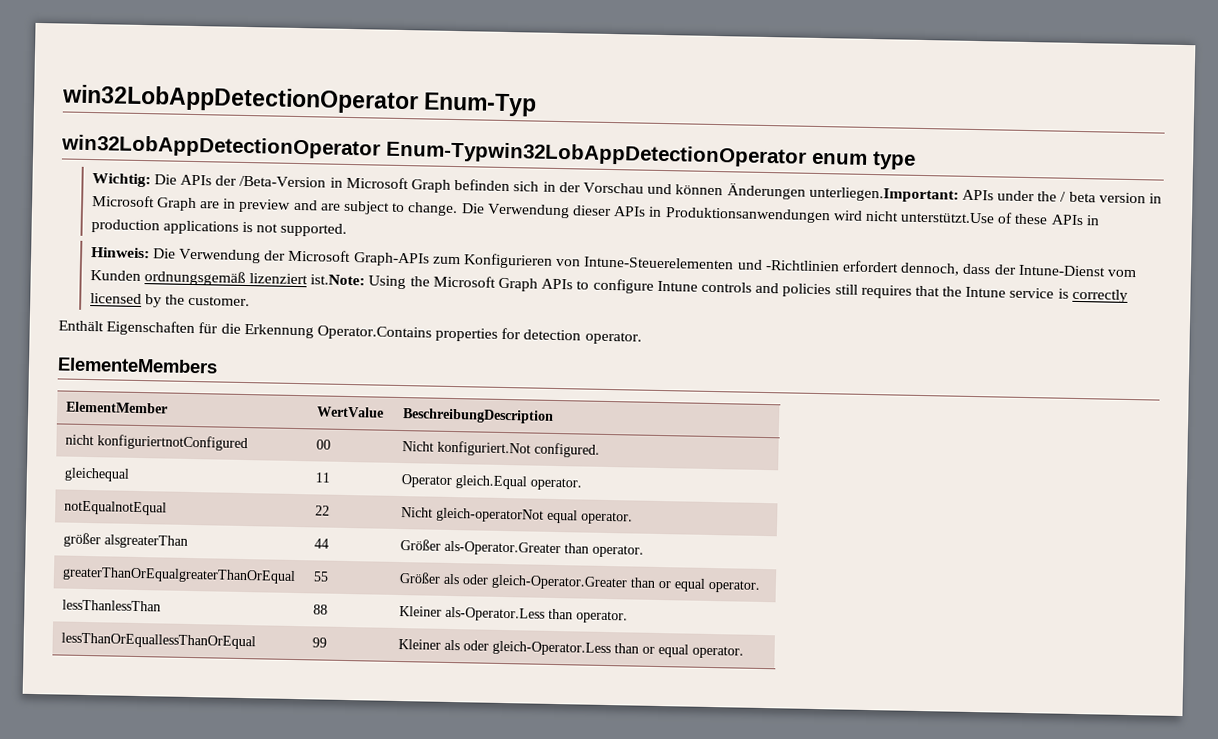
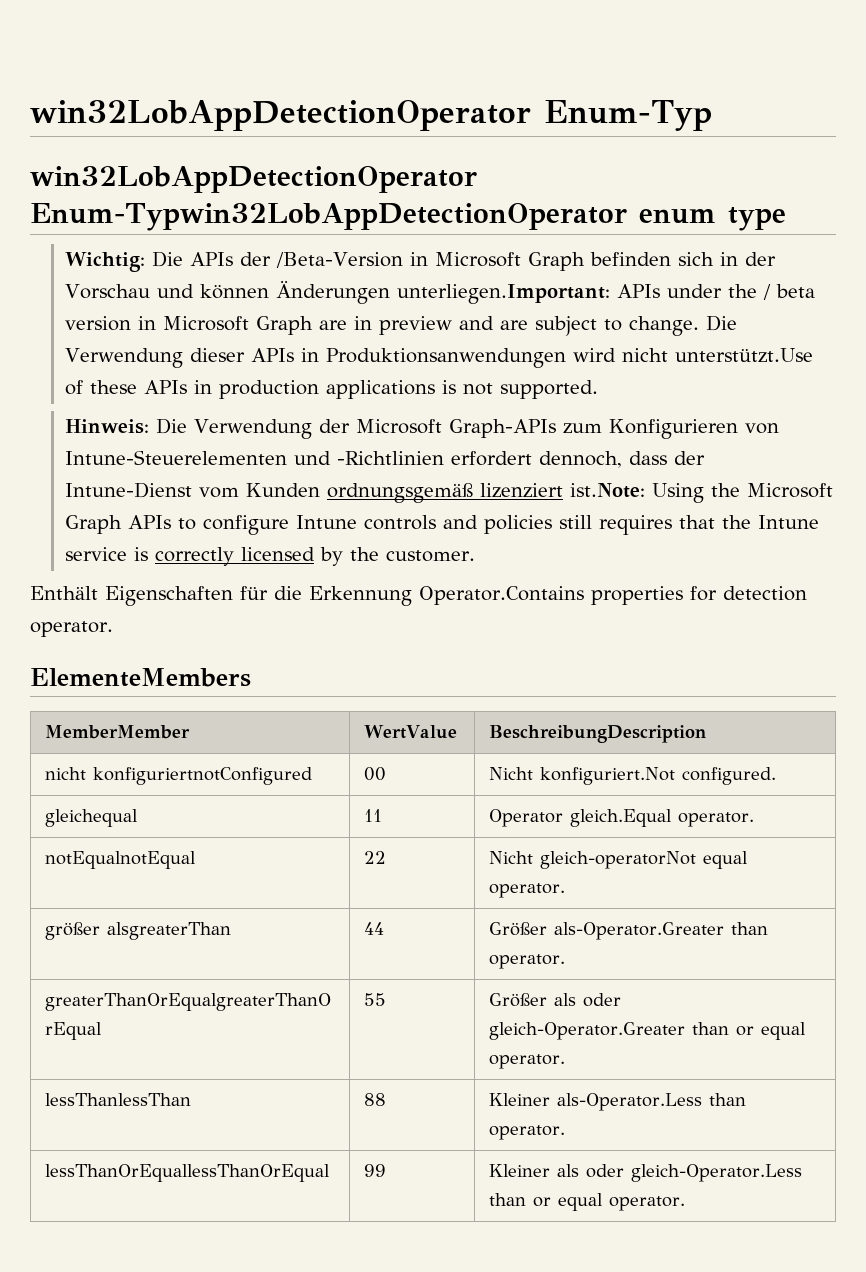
- ElementMember | WertValue | BeschreibungDescription
+ MemberMember | WertValue | BeschreibungDescription

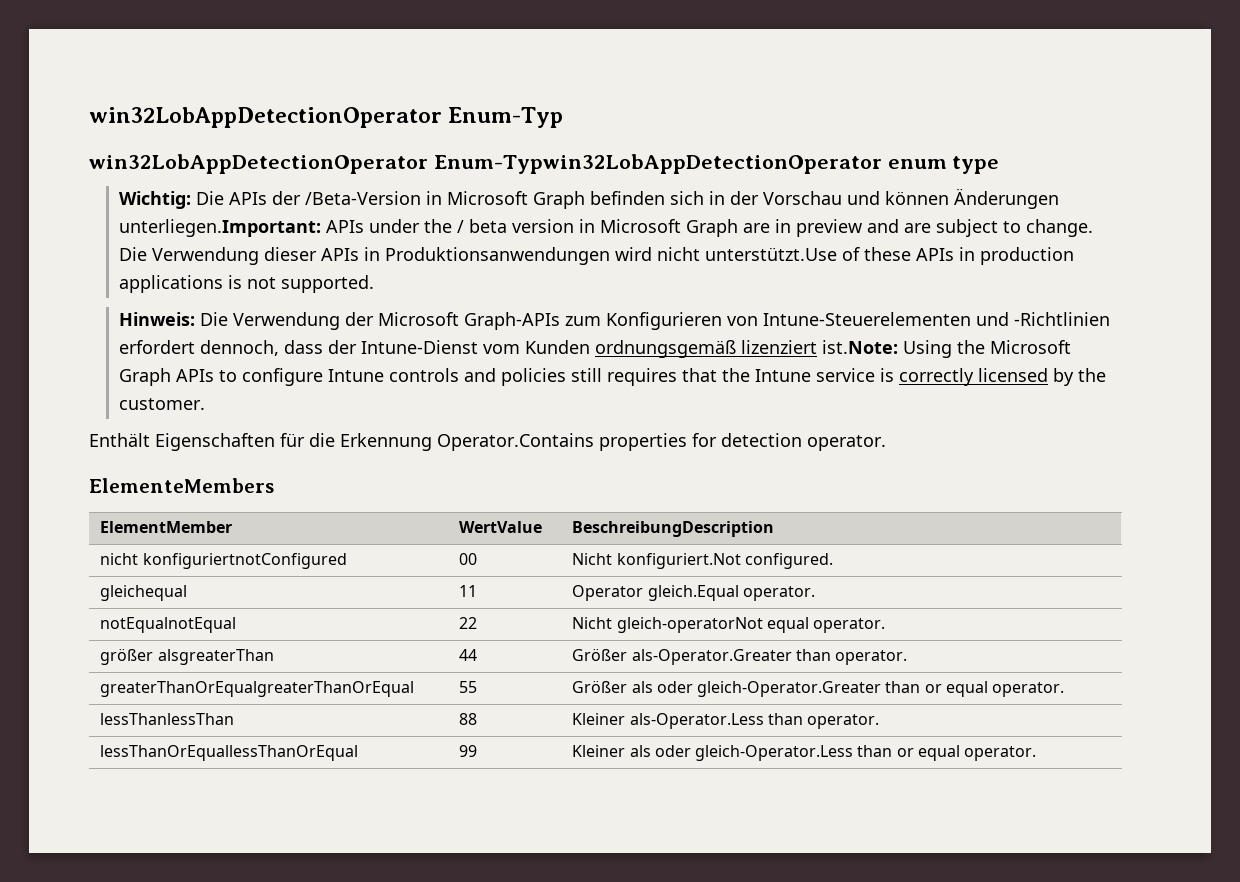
- MemberMember | WertValue | BeschreibungDescription
+ ElementMember | WertValue | BeschreibungDescription

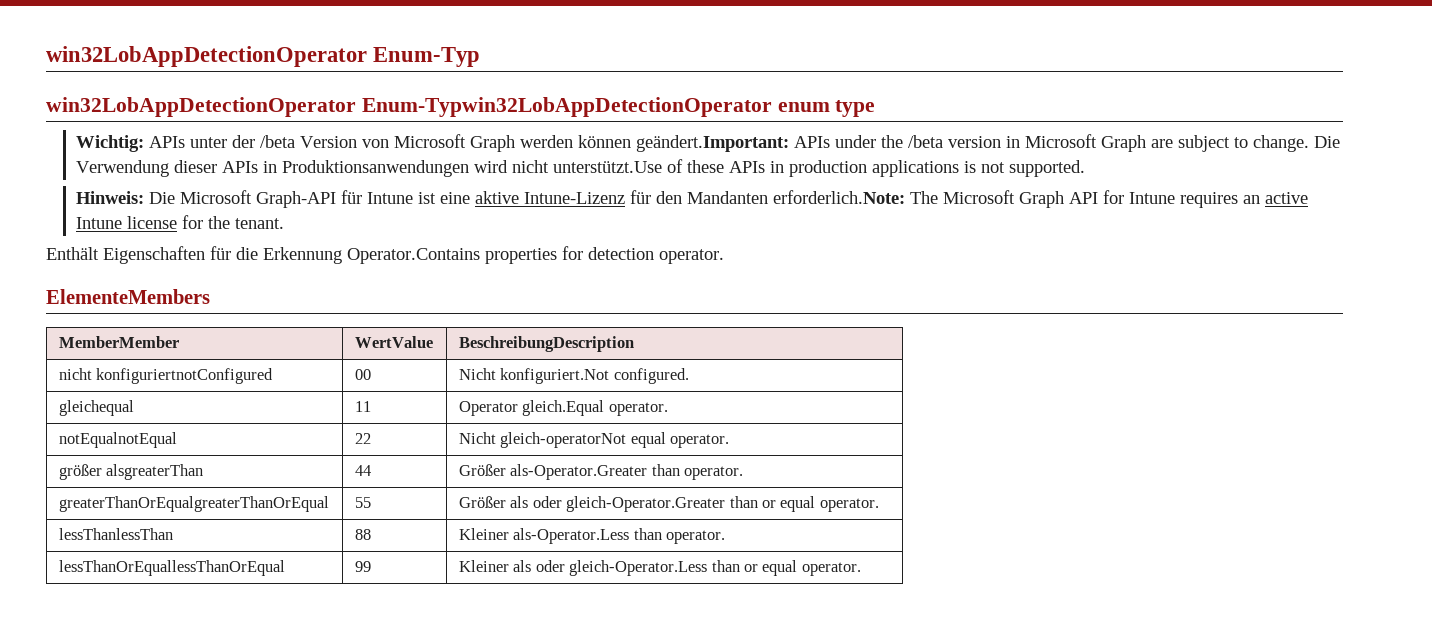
- Wichtig: Die APIs der /Beta-Version in Microsoft Graph befinden sich in der Vorschau und können Änderungen unterliegen.Important: APIs under the / beta version in Microsoft Graph are in preview and are subject to change.
+ Wichtig: APIs unter der /beta Version von Microsoft Graph werden können geändert.Important: APIs under the /beta version in Microsoft Graph are subject to change.
- Hinweis: Die Verwendung der Microsoft Graph-APIs zum Konfigurieren von Intune-Steuerelementen und -Richtlinien erfordert dennoch, dass der Intune-Dienst vom Kunden ordnungsgemäß lizenziert ist.Note: Using the Microsoft Graph APIs to configure Intune controls and policies still requires that the Intune service is correctly licensed by the customer.
+ Hinweis: Die Microsoft Graph-API für Intune ist eine aktive Intune-Lizenz für den Mandanten erforderlich.Note: The Microsoft Graph API for Intune requires an active Intune license for the tenant.
- ElementMember | WertValue | BeschreibungDescription
+ MemberMember | WertValue | BeschreibungDescription

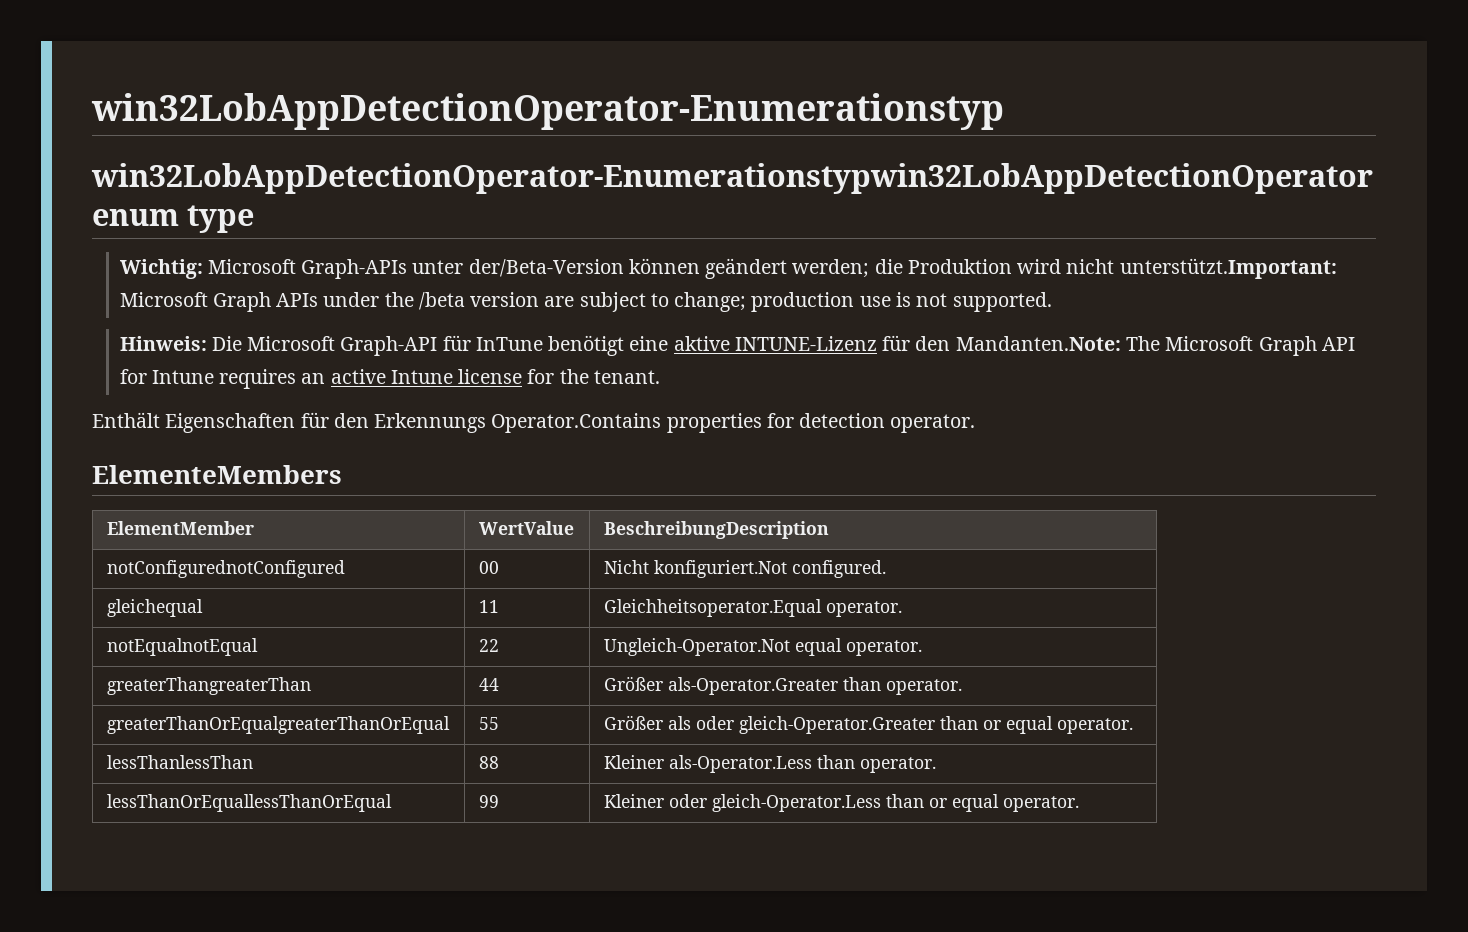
- win32LobAppDetectionOperator Enum-Typ
- win32LobAppDetectionOperator Enum-Typwin32LobAppDetectionOperator enum type
+ win32LobAppDetectionOperator-Enumerationstyp
+ win32LobAppDetectionOperator-Enumerationstypwin32LobAppDetectionOperator enum type
- Wichtig: APIs unter der /beta Version von Microsoft Graph werden können geändert.Important: APIs under the /beta version in Microsoft Graph are subject to change. Die Verwendung dieser APIs in Produktionsanwendungen wird nicht unterstützt.Use of these APIs in production applications is not supported.
+ Wichtig: Microsoft Graph-APIs unter der/Beta-Version können geändert werden; die Produktion wird nicht unterstützt.Important: Microsoft Graph APIs under the /beta version are subject to change; production use is not supported.
- Hinweis: Die Microsoft Graph-API für Intune ist eine aktive Intune-Lizenz für den Mandanten erforderlich.Note: The Microsoft Graph API for Intune requires an active Intune license for the tenant.
+ Hinweis: Die Microsoft Graph-API für InTune benötigt eine aktive INTUNE-Lizenz für den Mandanten.Note: The Microsoft Graph API for Intune requires an active Intune license for the tenant.
- Enthält Eigenschaften für die Erkennung Operator.Contains properties for detection operator.
+ Enthält Eigenschaften für den Erkennungs Operator.Contains properties for detection operator.
- MemberMember | WertValue | BeschreibungDescription
+ ElementMember | WertValue | BeschreibungDescription
- nicht konfiguriertnotConfigured | 00 | Nicht konfiguriert.Not configured.
+ notConfigurednotConfigured | 00 | Nicht konfiguriert.Not configured.
- gleichequal | 11 | Operator gleich.Equal operator.
+ gleichequal | 11 | Gleichheitsoperator.Equal operator.
- notEqualnotEqual | 22 | Nicht gleich-operatorNot equal operator.
- größer alsgreaterThan | 44 | Größer als-Operator.Greater than operator.
+ notEqualnotEqual | 22 | Ungleich-Operator.Not equal operator.
+ greaterThangreaterThan | 44 | Größer als-Operator.Greater than operator.
- lessThanOrEquallessThanOrEqual | 99 | Kleiner als oder gleich-Operator.Less than or equal operator.
+ lessThanOrEquallessThanOrEqual | 99 | Kleiner oder gleich-Operator.Less than or equal operator.

